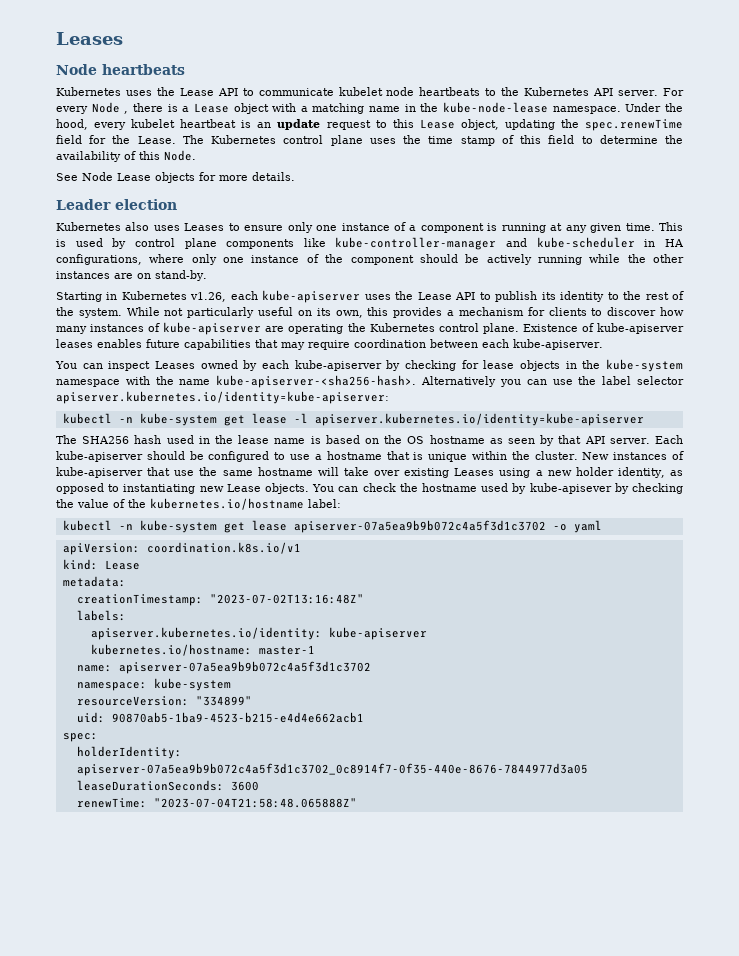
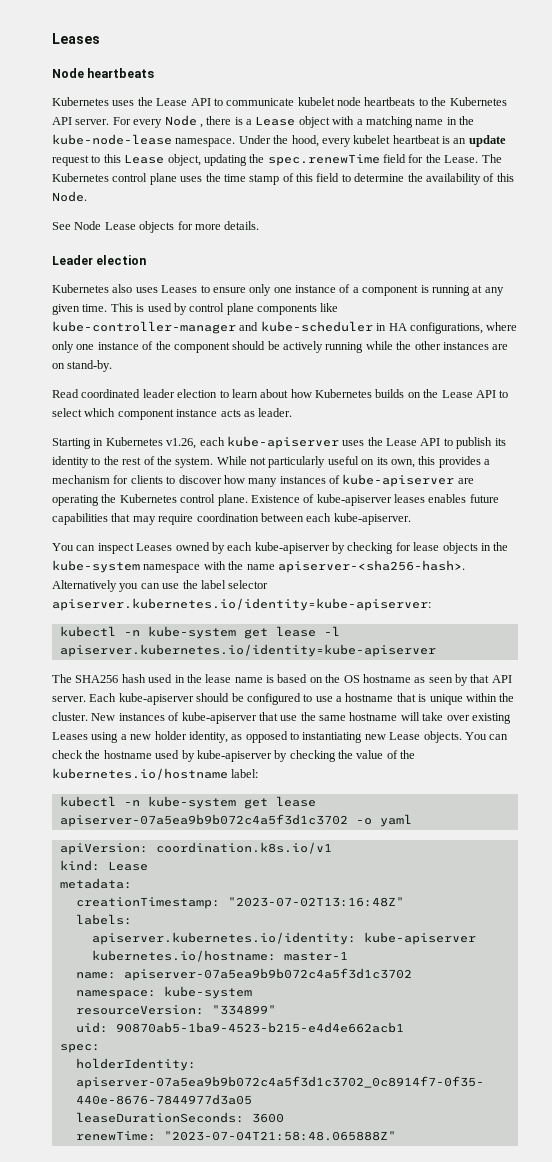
+ Read coordinated leader election to learn about how Kubernetes builds on the Lease API to select which component instance acts as leader.
- You can inspect Leases owned by each kube-apiserver by checking for lease objects in the kube-system namespace with the name kube-apiserver-<sha256-hash>.
+ You can inspect Leases owned by each kube-apiserver by checking for lease objects in the kube-system namespace with the name apiserver-<sha256-hash>.
- You can check the hostname used by kube-apisever by checking the value of the kubernetes.io/hostname label:
+ You can check the hostname used by kube-apiserver by checking the value of the kubernetes.io/hostname label:

